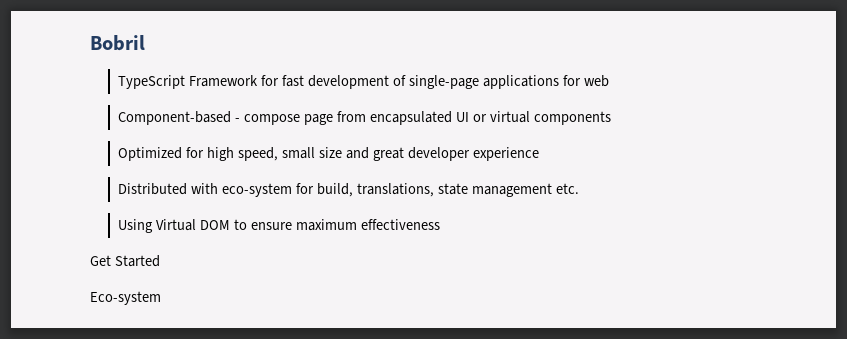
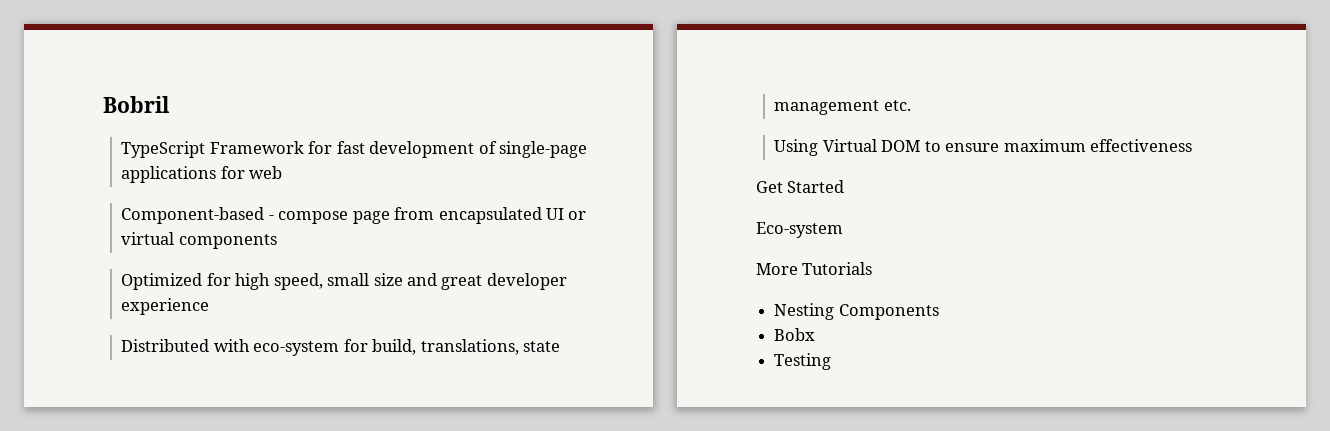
+ More Tutorials
+ Nesting Components
+ Bobx
+ Testing

